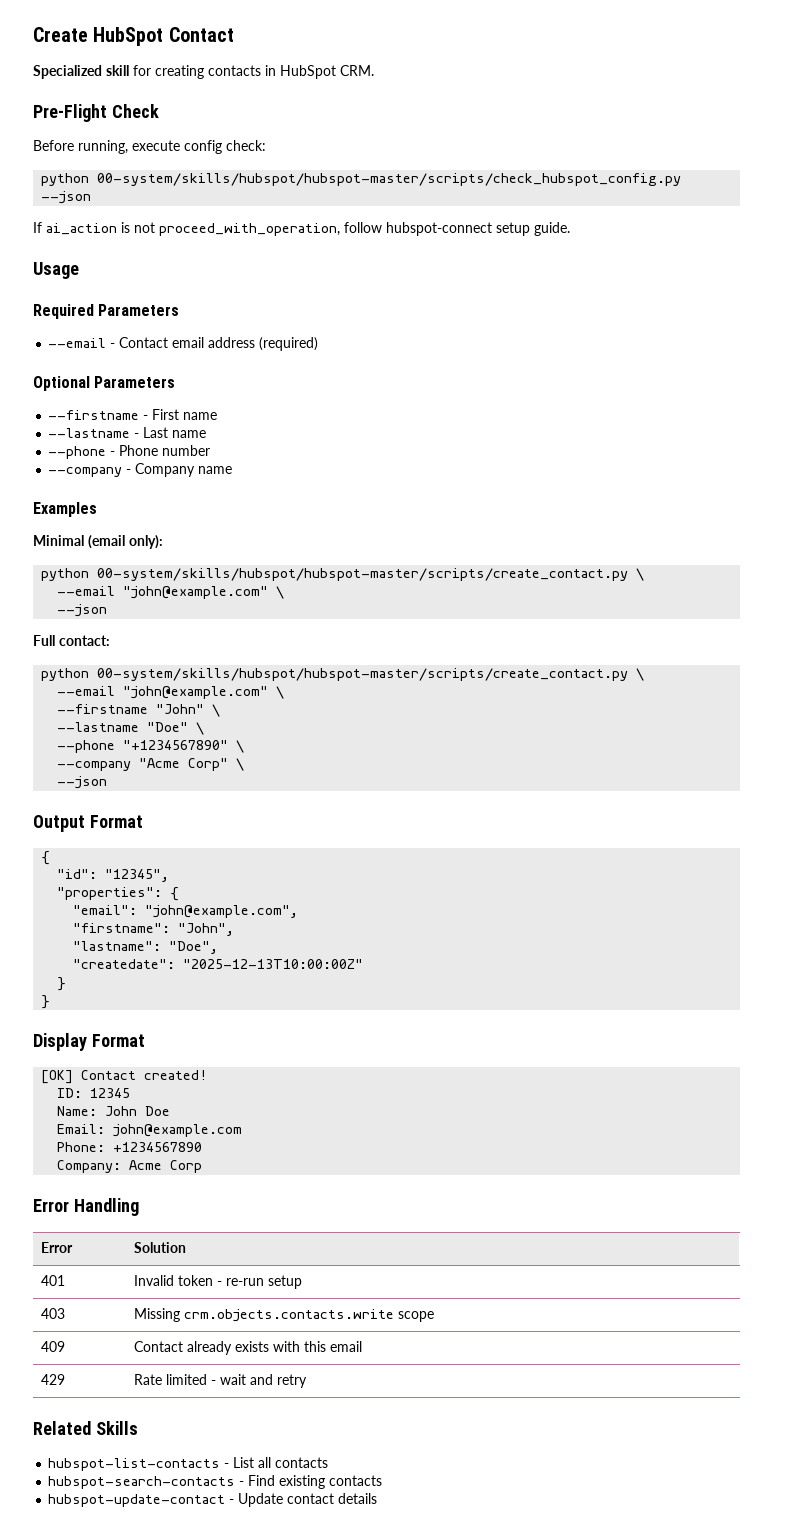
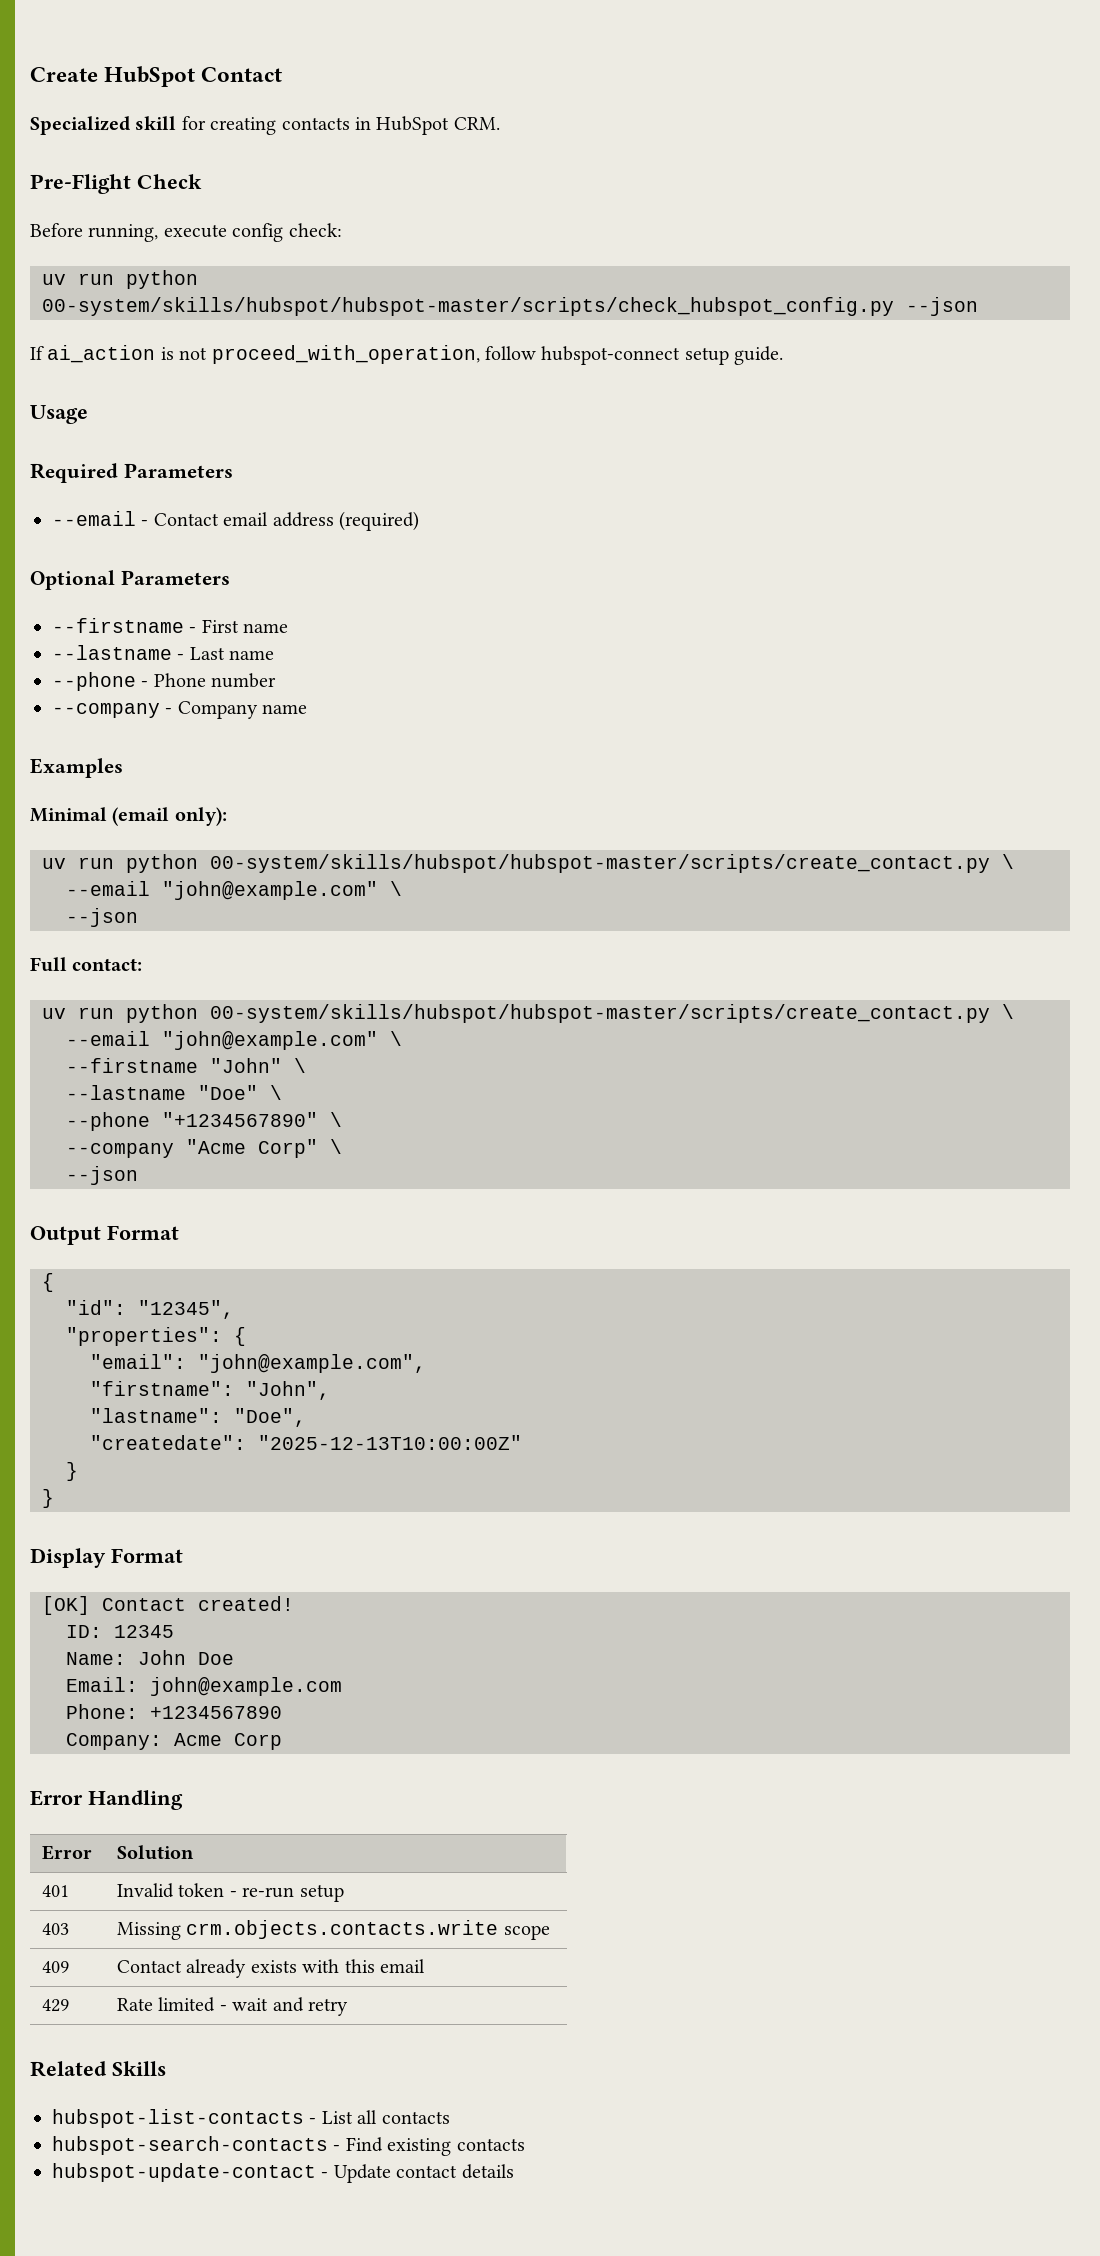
- python 00-system/skills/hubspot/hubspot-master/scripts/check_hubspot_config.py --json
+ uv run python 00-system/skills/hubspot/hubspot-master/scripts/check_hubspot_config.py --json
  Minimal (email only):
- python 00-system/skills/hubspot/hubspot-master/scripts/create_contact.py \
+ uv run python 00-system/skills/hubspot/hubspot-master/scripts/create_contact.py \
  Full contact:
- python 00-system/skills/hubspot/hubspot-master/scripts/create_contact.py \
+ uv run python 00-system/skills/hubspot/hubspot-master/scripts/create_contact.py \

